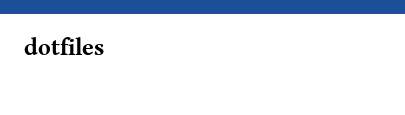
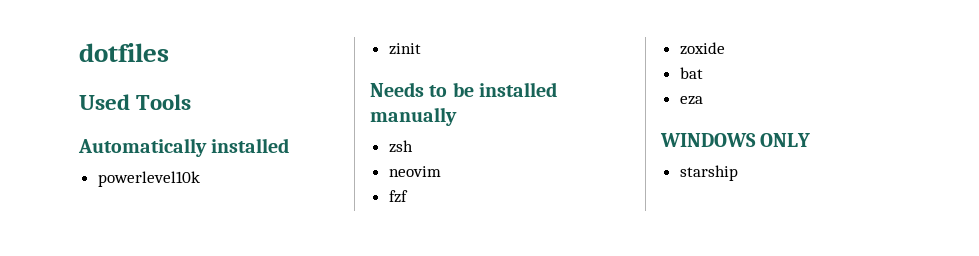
+ Used Tools
+ Automatically installed
+ powerlevel10k
+ zinit
+ Needs to be installed manually
+ zsh
+ neovim
+ fzf
+ zoxide
+ bat
+ eza
+ WINDOWS ONLY
+ starship

